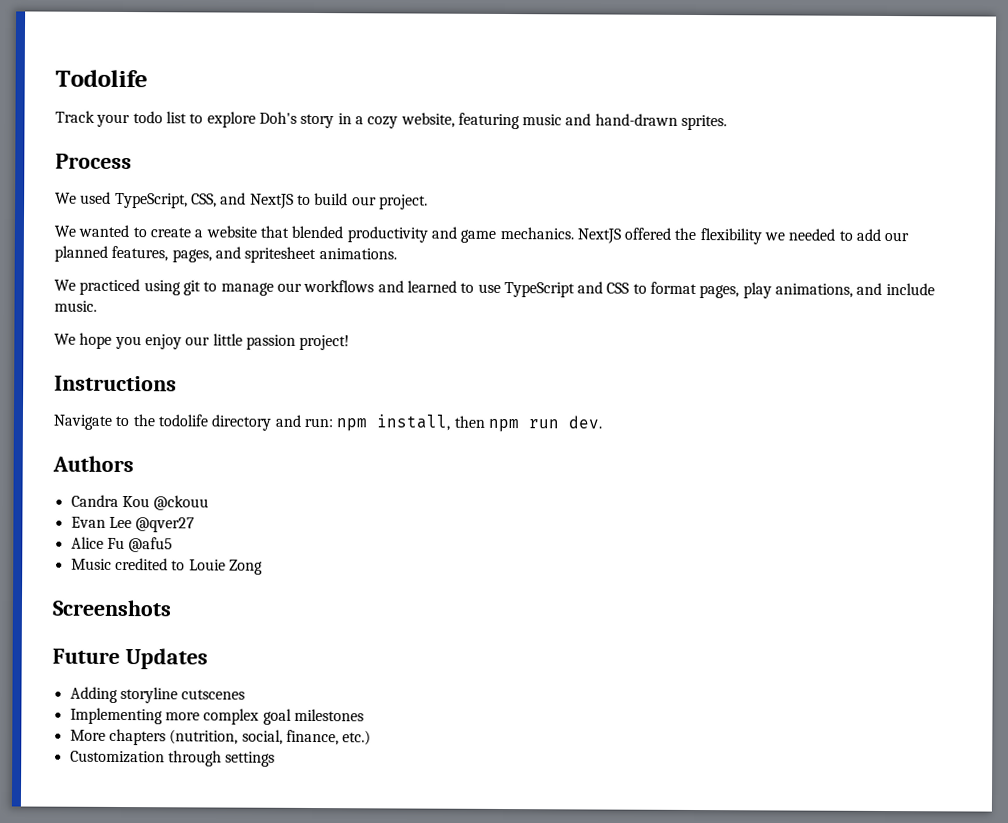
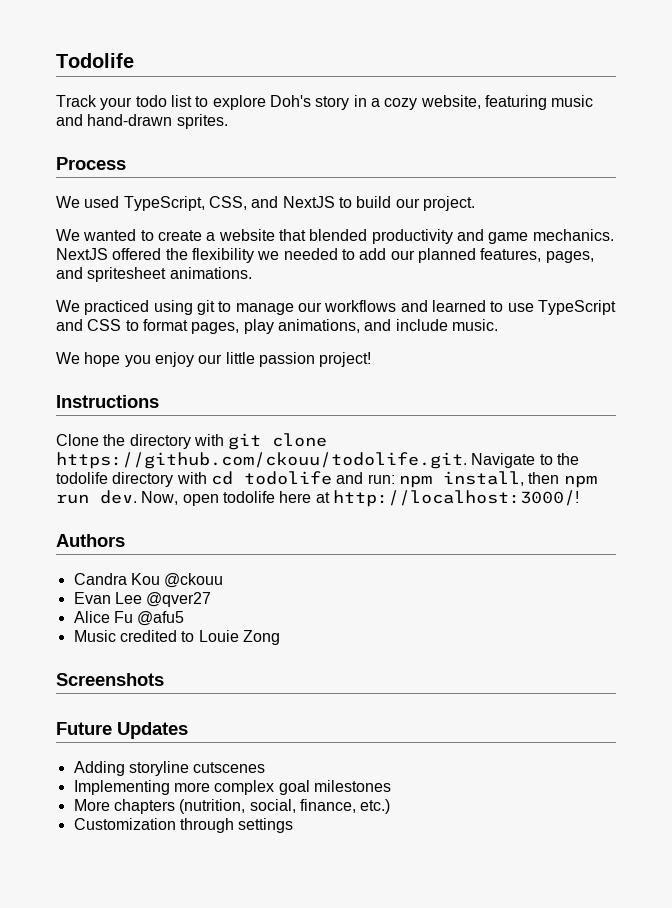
- Navigate to the todolife directory and run: npm install, then npm run dev.
+ Clone the directory with git clone https://github.com/ckouu/todolife.git. Navigate to the todolife directory with cd todolife and run: npm install, then npm run dev. Now, open todolife here at http://localhost:3000/!

